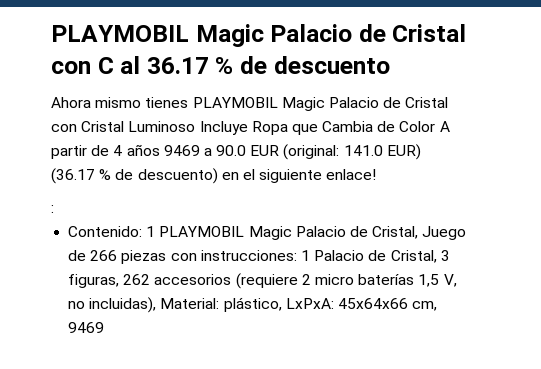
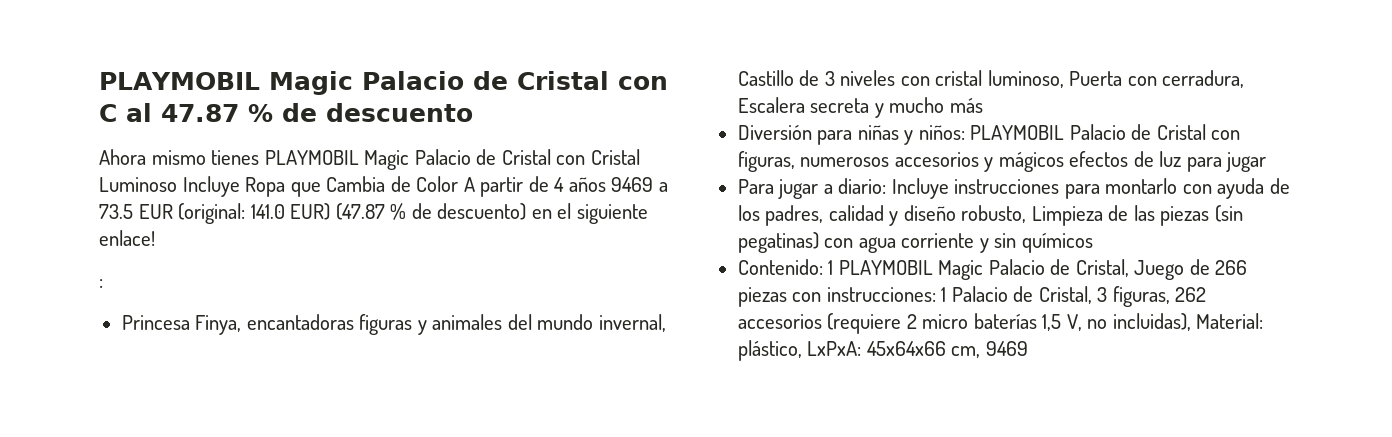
- PLAYMOBIL Magic Palacio de Cristal con C al 36.17 % de descuento
+ PLAYMOBIL Magic Palacio de Cristal con C al 47.87 % de descuento
- Ahora mismo tienes PLAYMOBIL Magic Palacio de Cristal con Cristal Luminoso Incluye Ropa que Cambia de Color A partir de 4 años 9469 a 90.0 EUR (original: 141.0 EUR) (36.17 % de descuento) en el siguiente enlace!
+ Ahora mismo tienes PLAYMOBIL Magic Palacio de Cristal con Cristal Luminoso Incluye Ropa que Cambia de Color A partir de 4 años 9469 a 73.5 EUR (original: 141.0 EUR) (47.87 % de descuento) en el siguiente enlace!
+ Princesa Finya, encantadoras figuras y animales del mundo invernal, Castillo de 3 niveles con cristal luminoso, Puerta con cerradura, Escalera secreta y mucho más
+ Diversión para niñas y niños: PLAYMOBIL Palacio de Cristal con figuras, numerosos accesorios y mágicos efectos de luz para jugar
+ Para jugar a diario: Incluye instrucciones para montarlo con ayuda de los padres, calidad y diseño robusto, Limpieza de las piezas (sin pegatinas) con agua corriente y sin químicos

